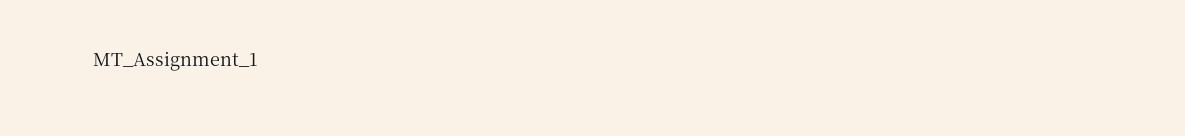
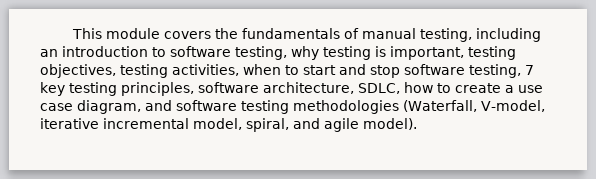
- MT_Assignment_1
+ This module covers the fundamentals of manual testing, including an introduction to software testing, why testing is important, testing objectives, testing activities, when to start and stop software testing, 7 key testing principles, software architecture, SDLC, how to create a use case diagram, and software testing methodologies (Waterfall, V-model, iterative incremental model, spiral, and agile model).

